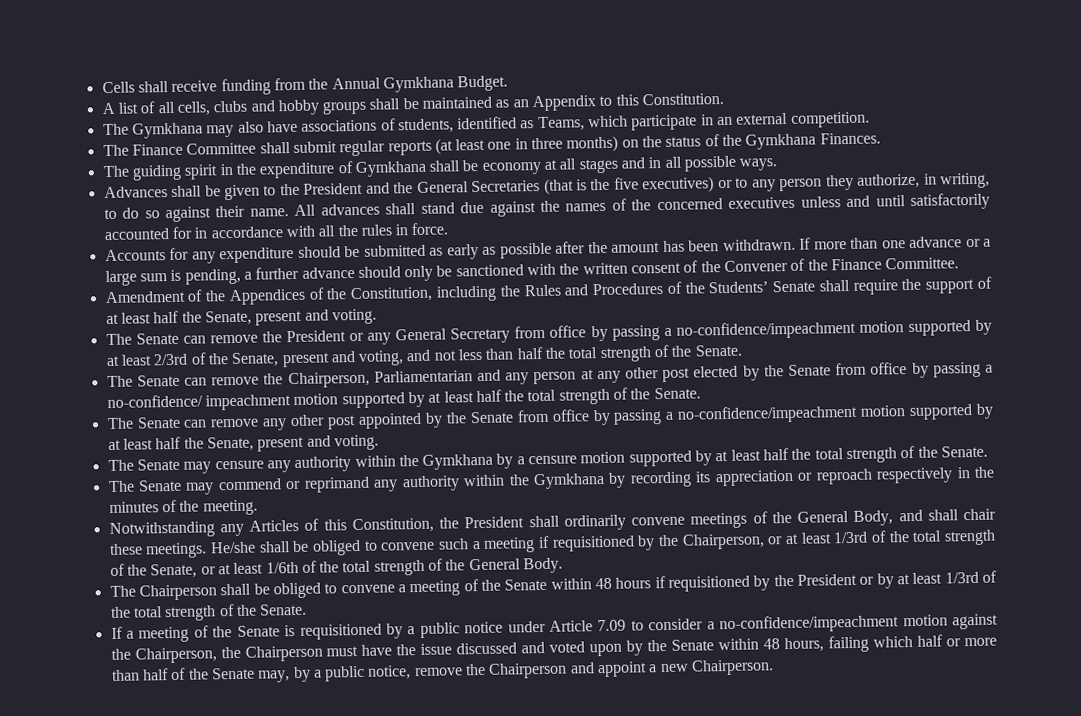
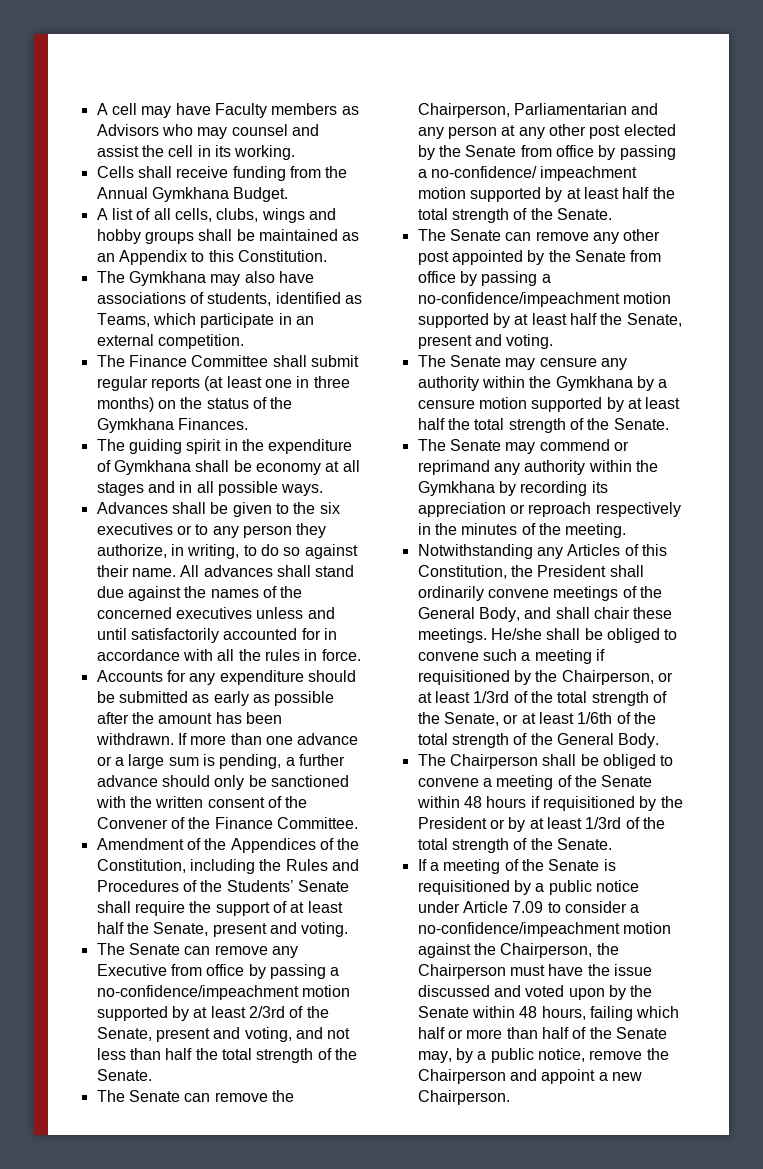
+ A cell may have Faculty members as Advisors who may counsel and assist the cell in its working.
- A list of all cells, clubs and hobby groups shall be maintained as an Appendix to this Constitution.
+ A list of all cells, clubs, wings and hobby groups shall be maintained as an Appendix to this Constitution.
- Advances shall be given to the President and the General Secretaries (that is the five executives) or to any person they authorize, in writing, to do so against their name.
+ Advances shall be given to the six executives or to any person they authorize, in writing, to do so against their name.
- The Senate can remove the President or any General Secretary from office by passing a no-confidence/impeachment motion supported by at least 2/3rd of the Senate, present and voting, and not less than half the total strength of the Senate.
+ The Senate can remove any Executive from office by passing a no-confidence/impeachment motion supported by at least 2/3rd of the Senate, present and voting, and not less than half the total strength of the Senate.

